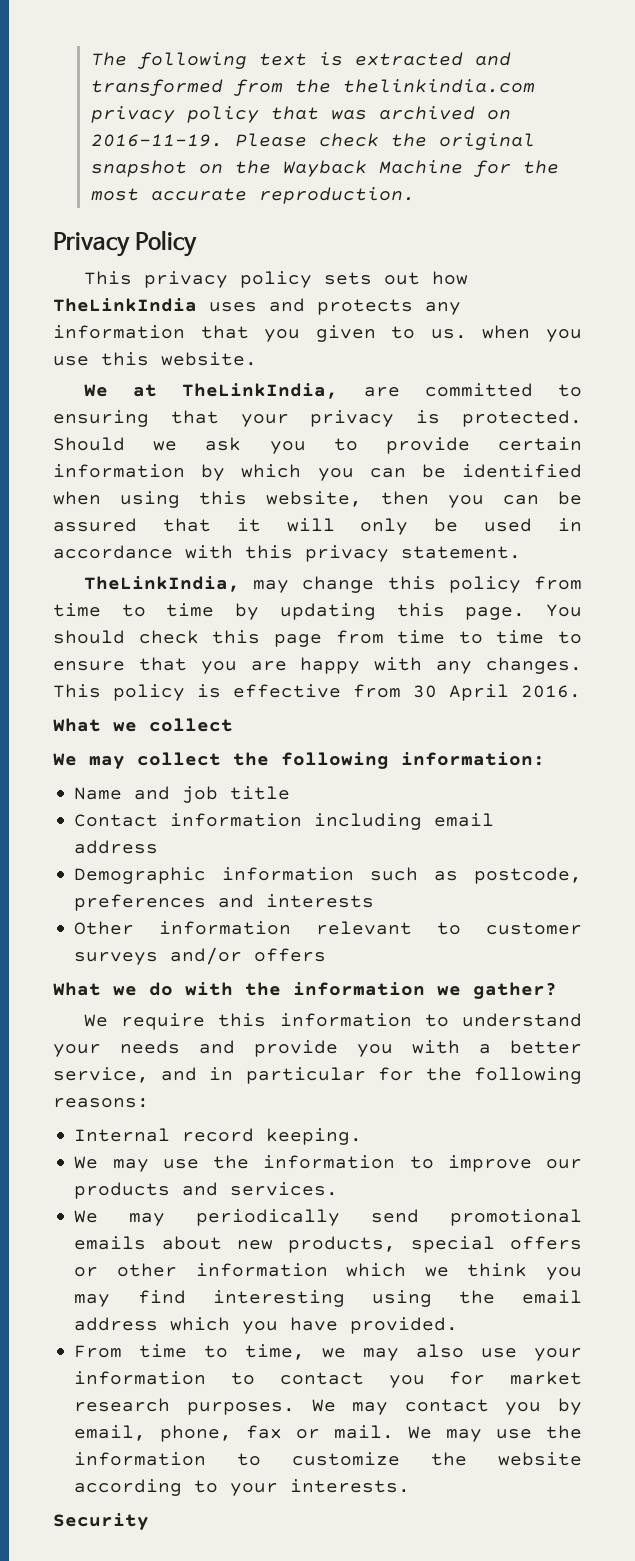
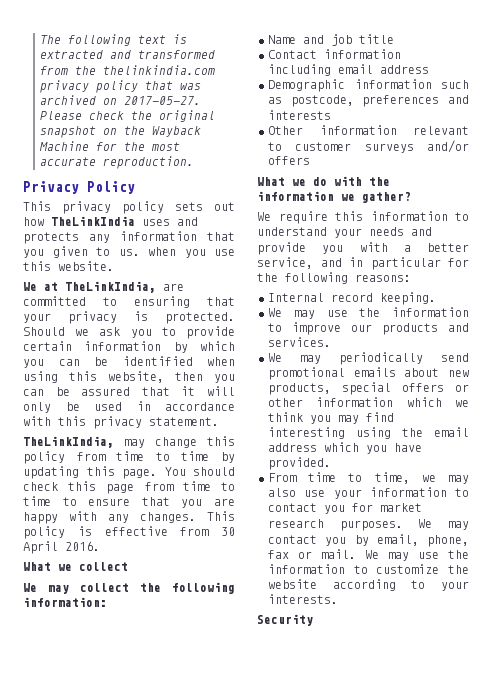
- The following text is extracted and transformed from the thelinkindia.com privacy policy that was archived on 2016-11-19.
+ The following text is extracted and transformed from the thelinkindia.com privacy policy that was archived on 2017-05-27.

